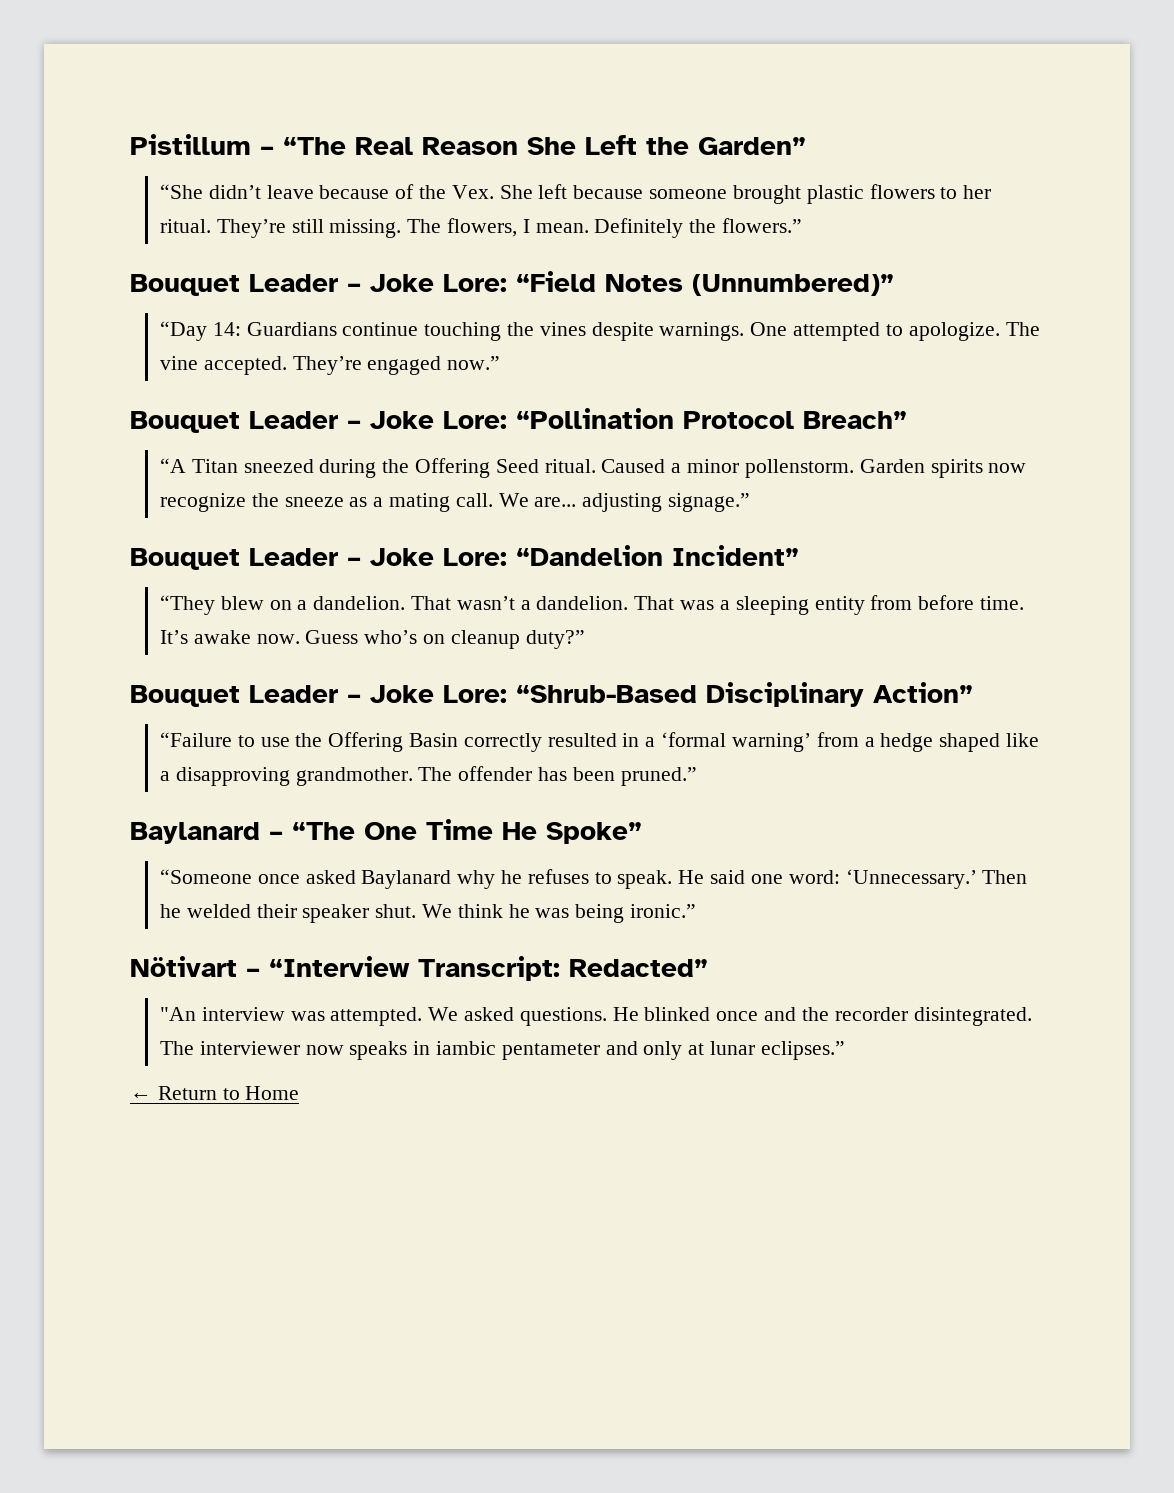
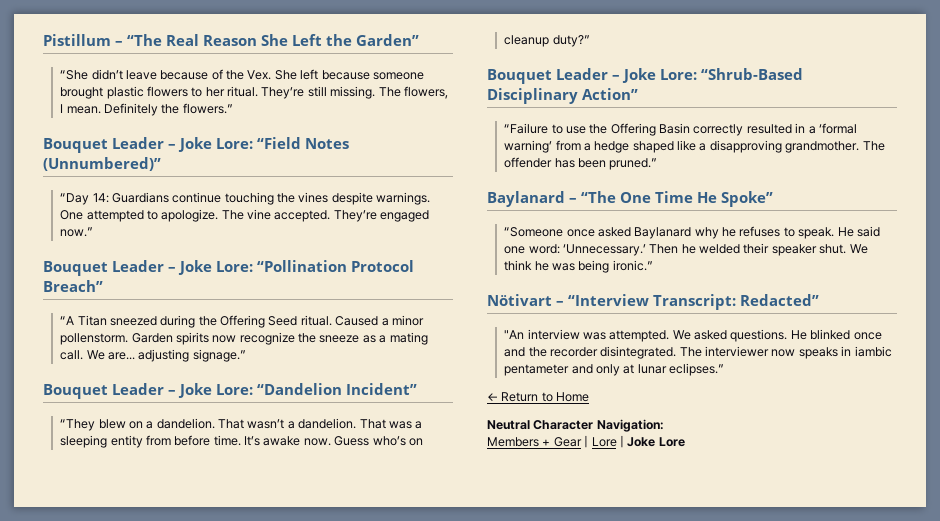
+ Neutral Character Navigation:
+ Members + Gear | Lore | Joke Lore

